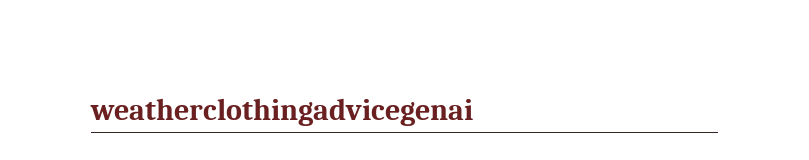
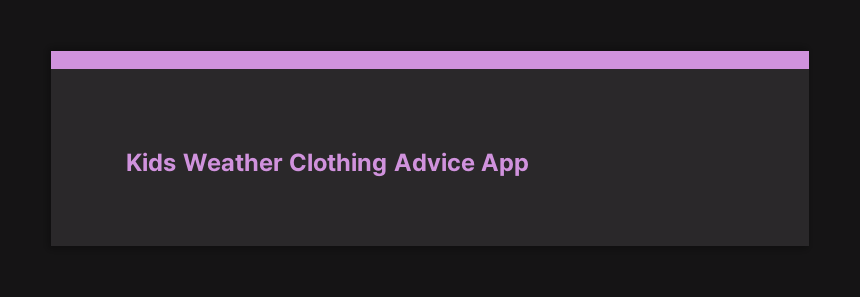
- weatherclothingadvicegenai
+ Kids Weather Clothing Advice App

